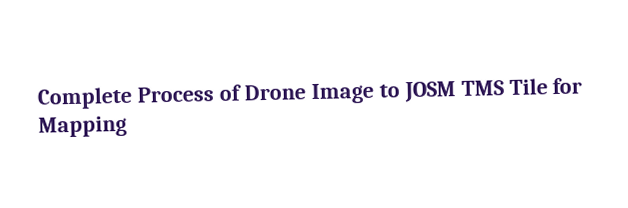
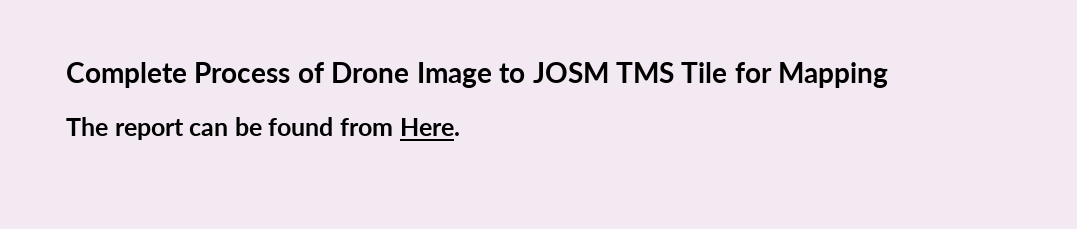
+ The report can be found from Here.

